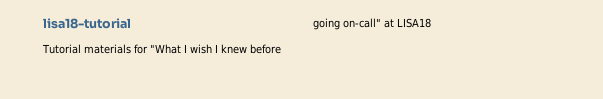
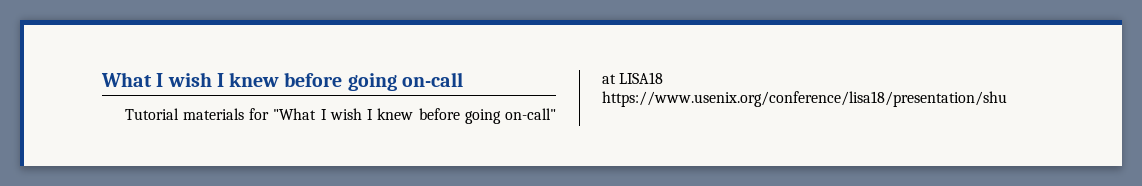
- lisa18-tutorial
+ What I wish I knew before going on-call
- Tutorial materials for "What I wish I knew before going on-call" at LISA18
+ Tutorial materials for "What I wish I knew before going on-call" at LISA18 https://www.usenix.org/conference/lisa18/presentation/shu

